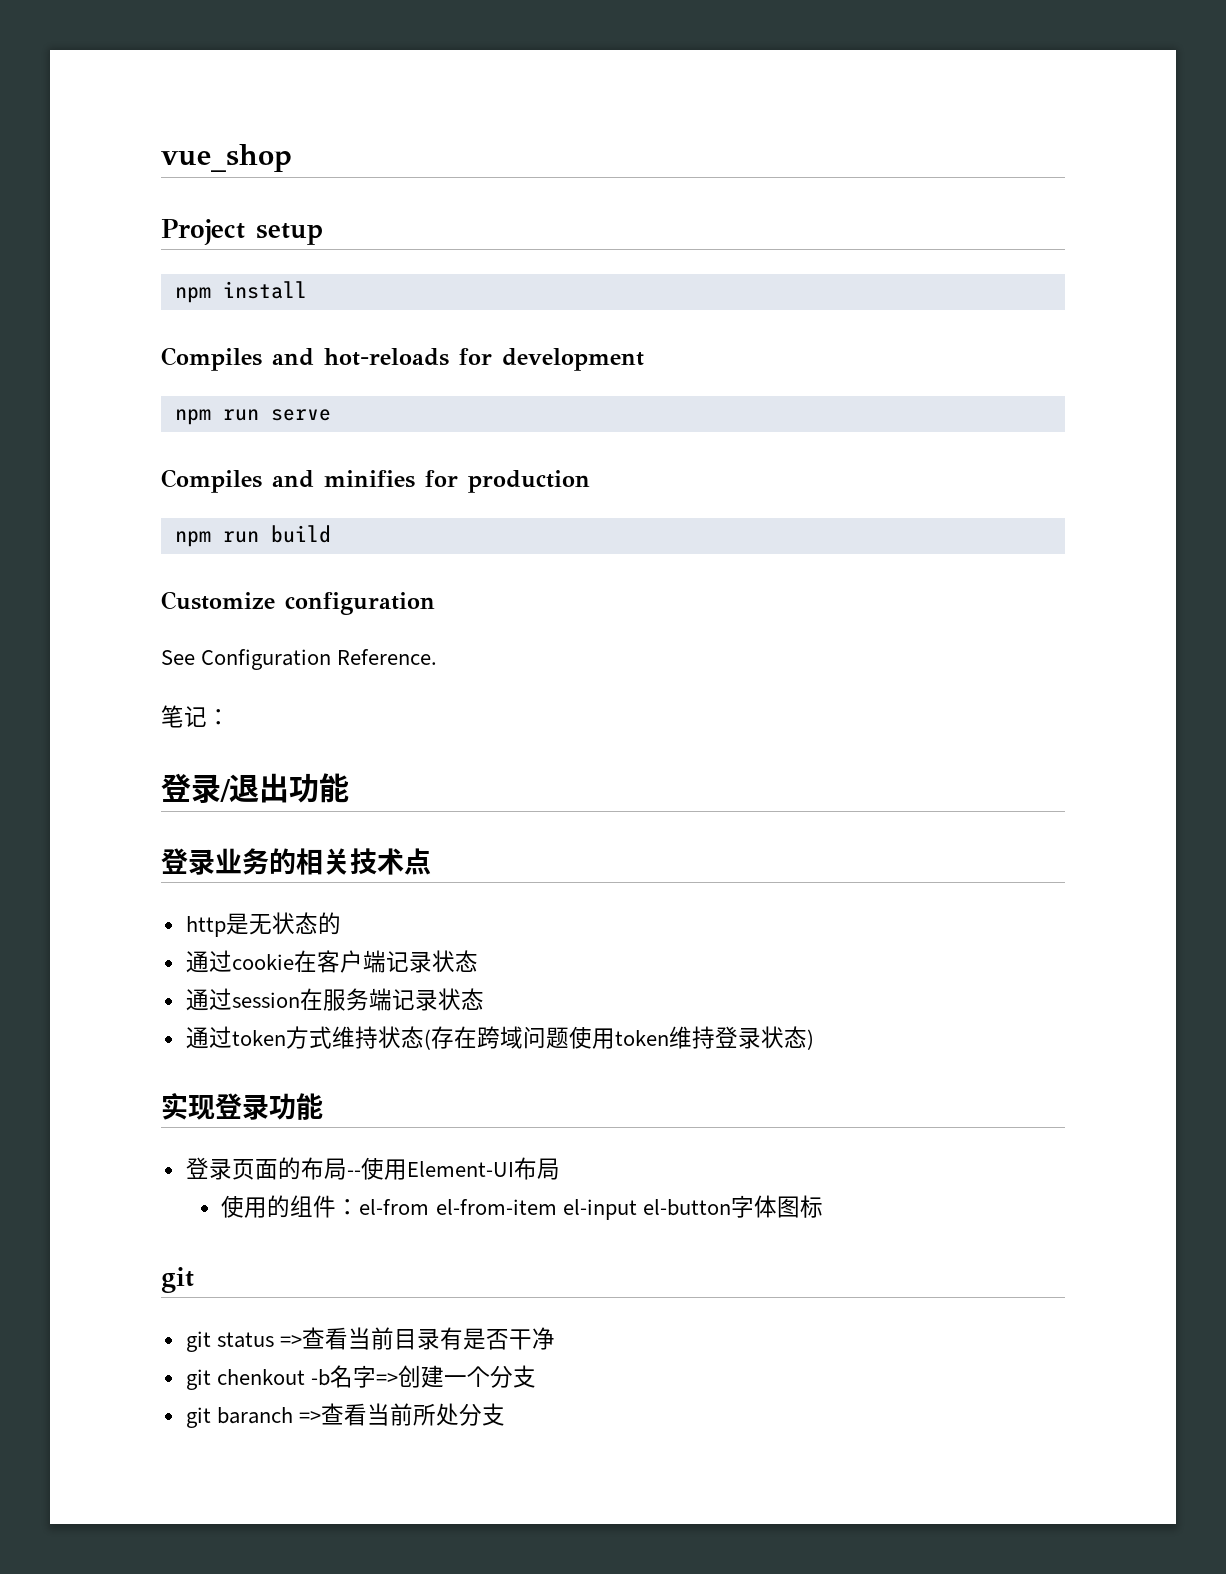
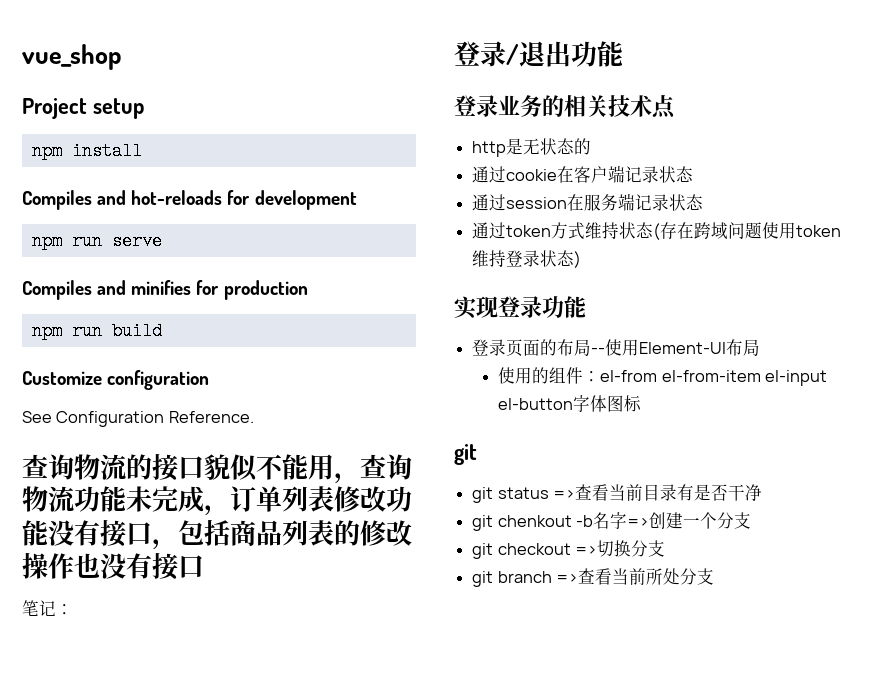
+ 查询物流的接口貌似不能用，查询物流功能未完成，订单列表修改功能没有接口，包括商品列表的修改操作也没有接口
- git baranch =>查看当前所处分支
+ git checkout =>切换分支
+ git branch =>查看当前所处分支

